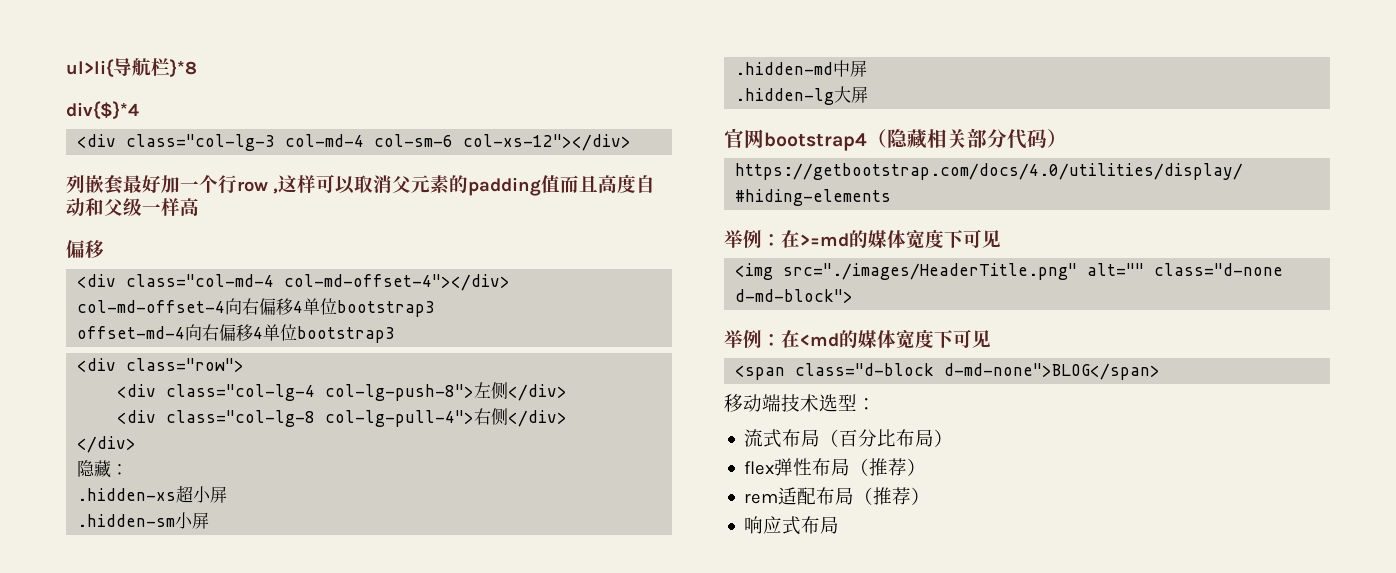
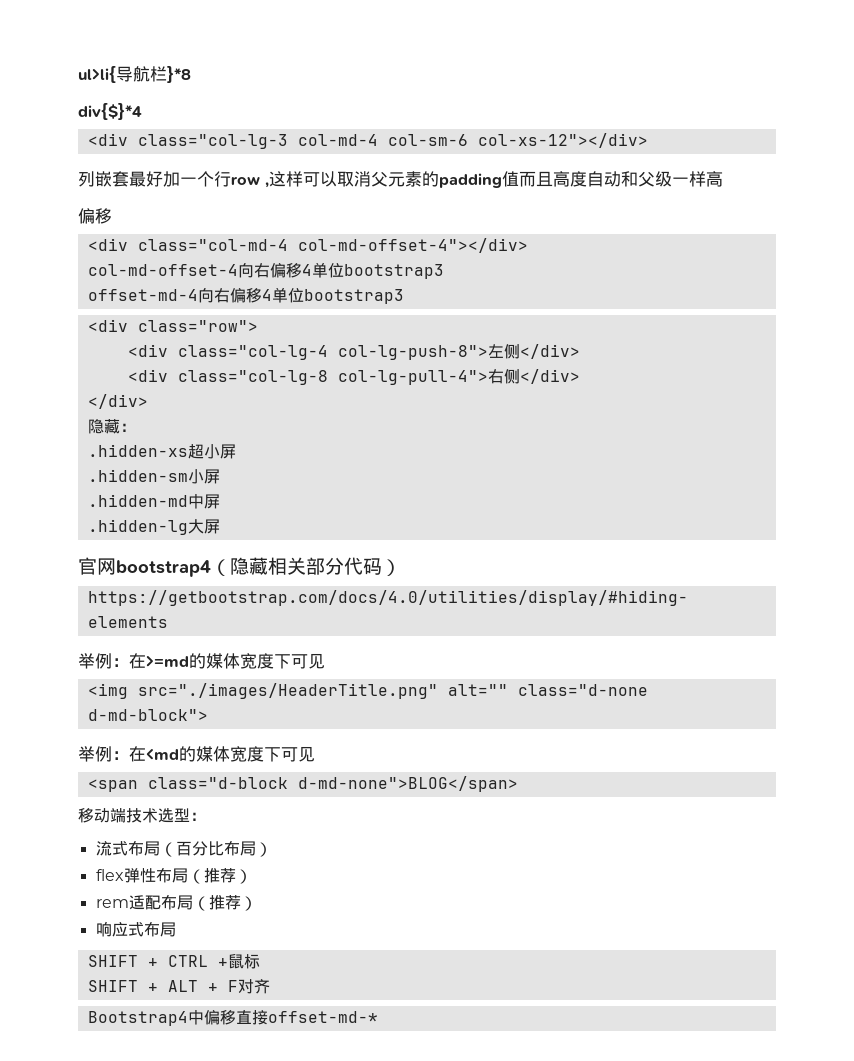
+ SHIFT + CTRL +鼠标
+ SHIFT + ALT + F对齐
+ Bootstrap4中偏移直接offset-md-*

